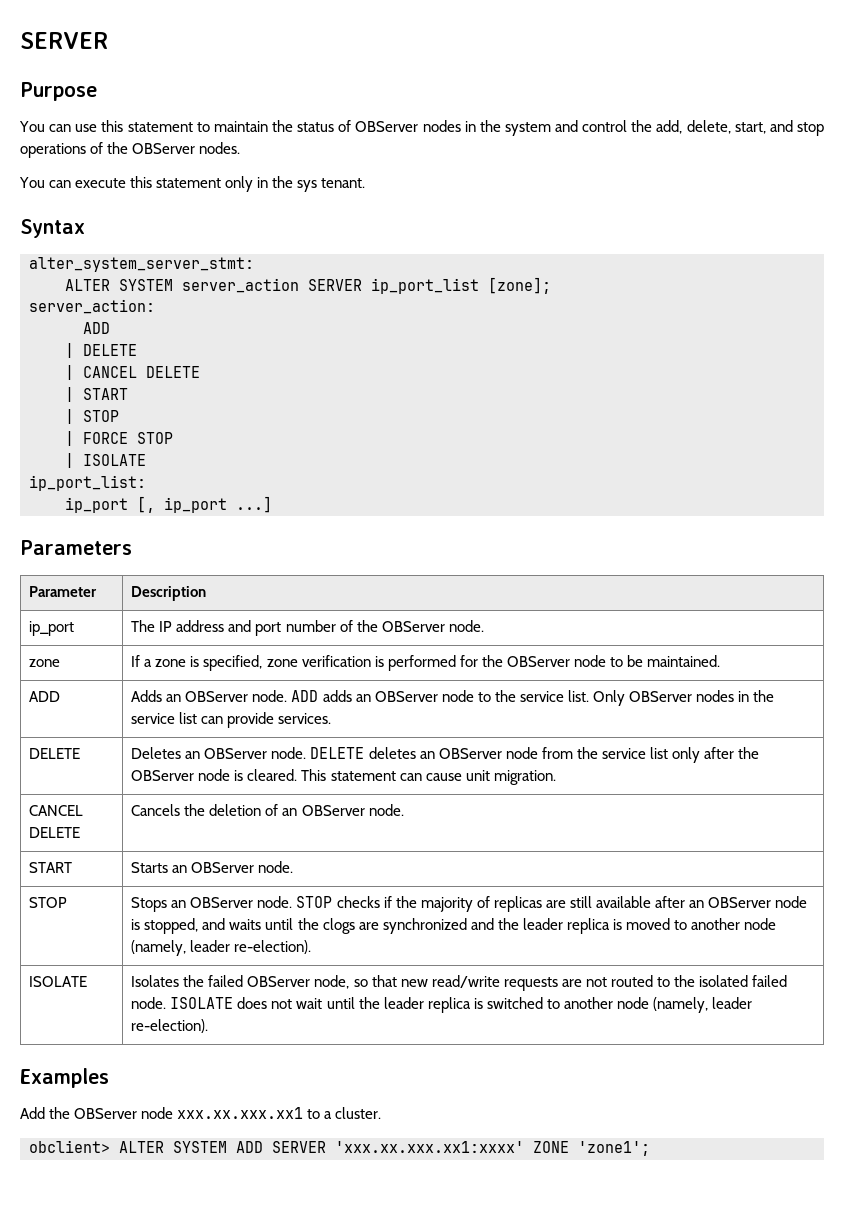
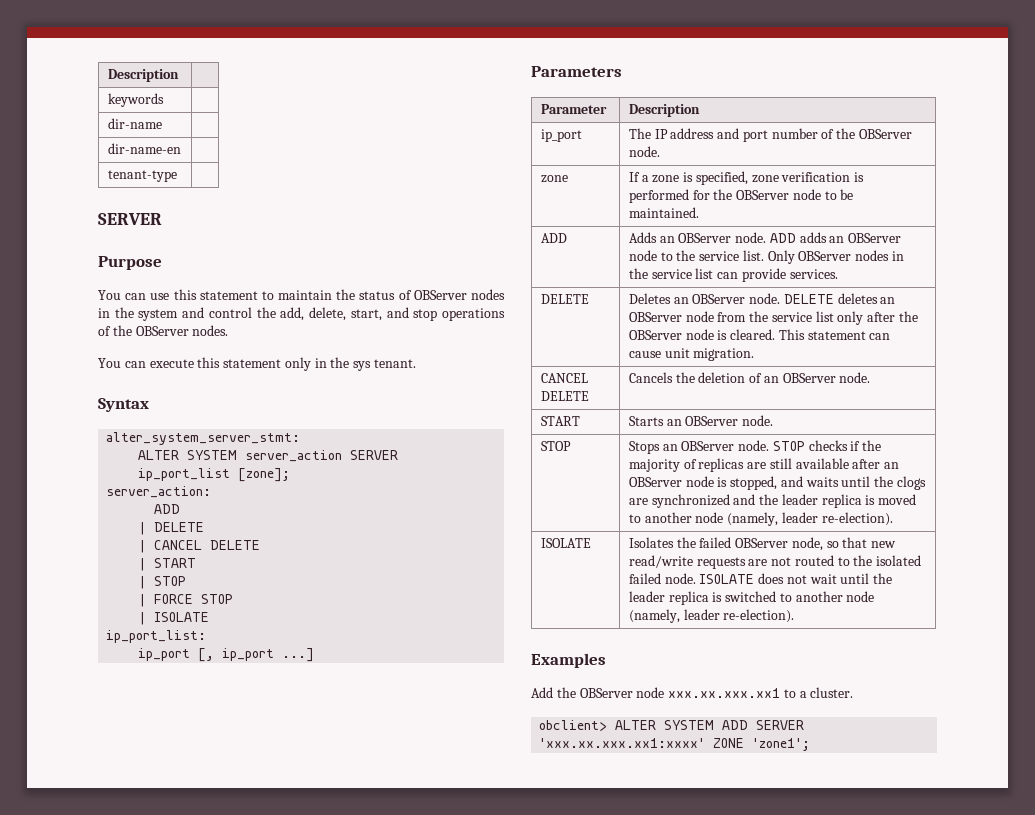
+ Description |
+ keywords |
+ dir-name |
+ dir-name-en |
+ tenant-type |

